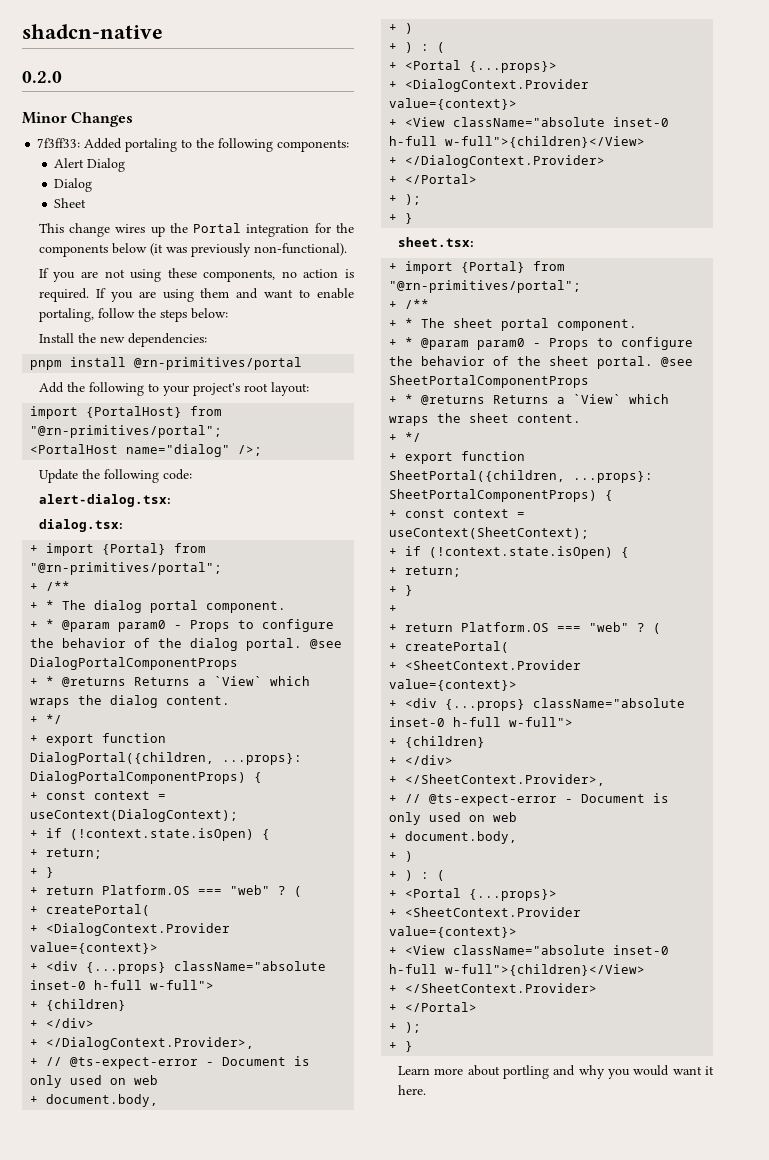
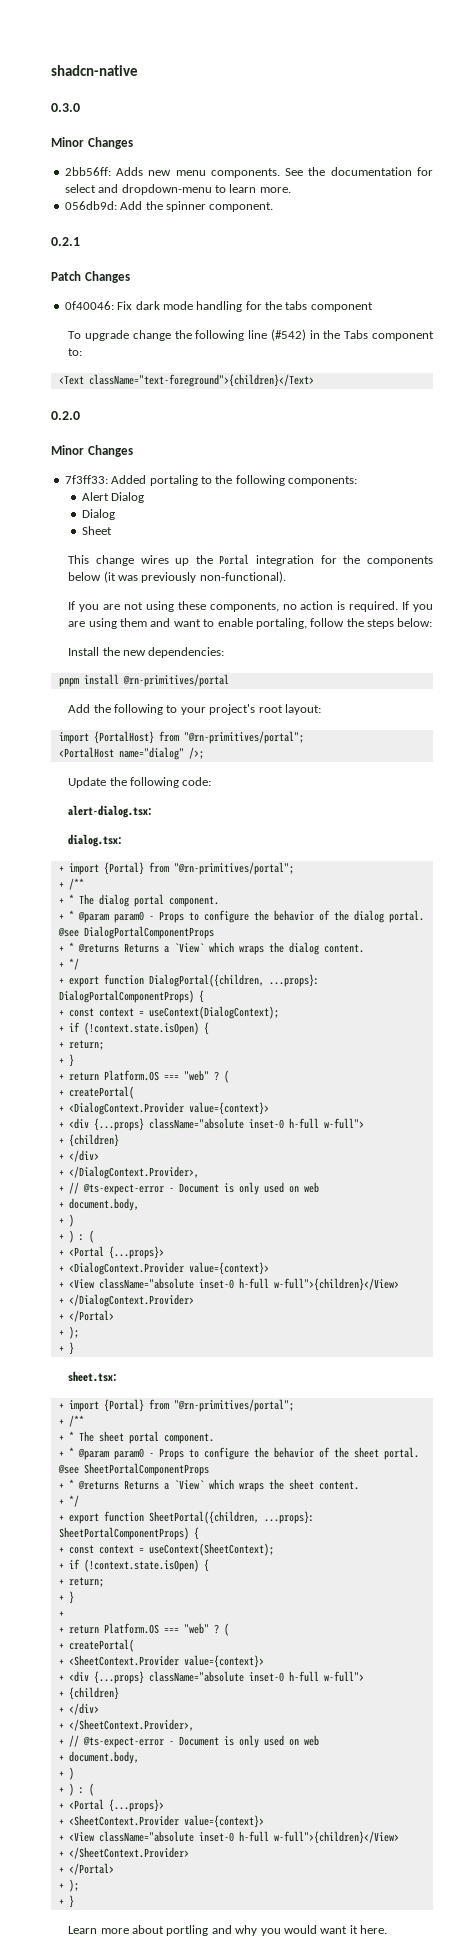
+ 0.3.0
+ Minor Changes
+ 2bb56ff: Adds new menu components. See the documentation for select and dropdown-menu to learn more.
+ 056db9d: Add the spinner component.
+ 0.2.1
+ Patch Changes
+ 0f40046: Fix dark mode handling for the tabs component
+ To upgrade change the following line (#542) in the Tabs component to:
+ <Text className="text-foreground">{children}</Text>

